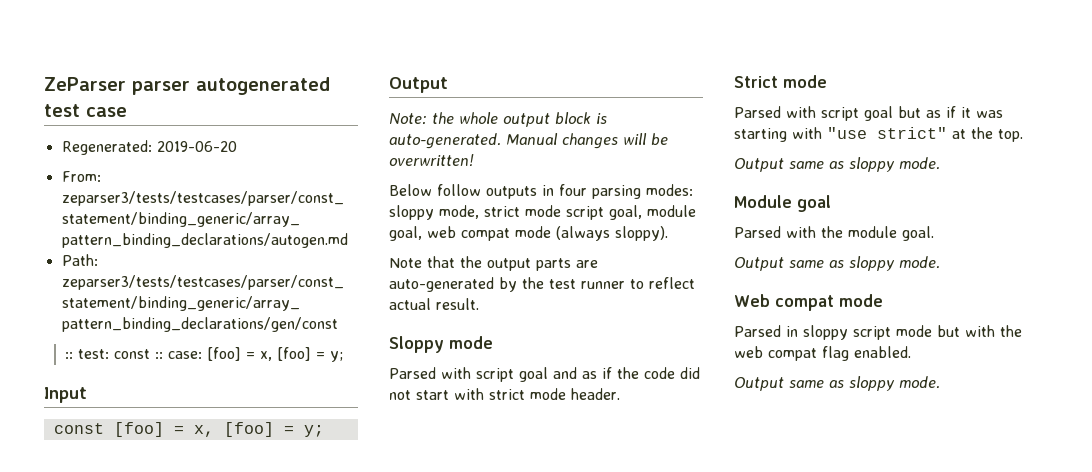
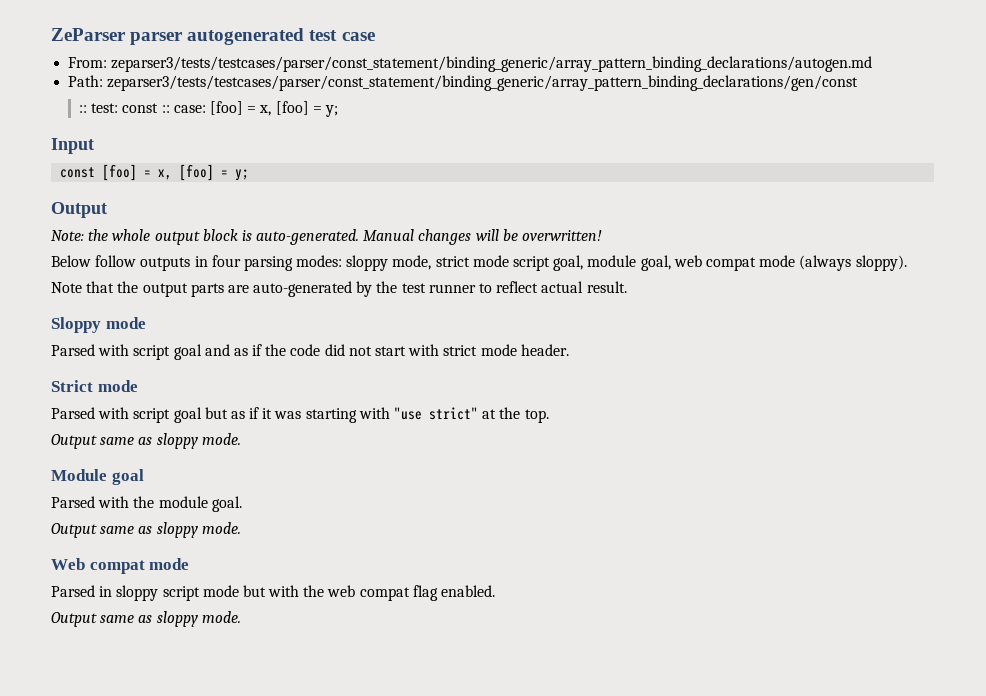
- Regenerated: 2019-06-20

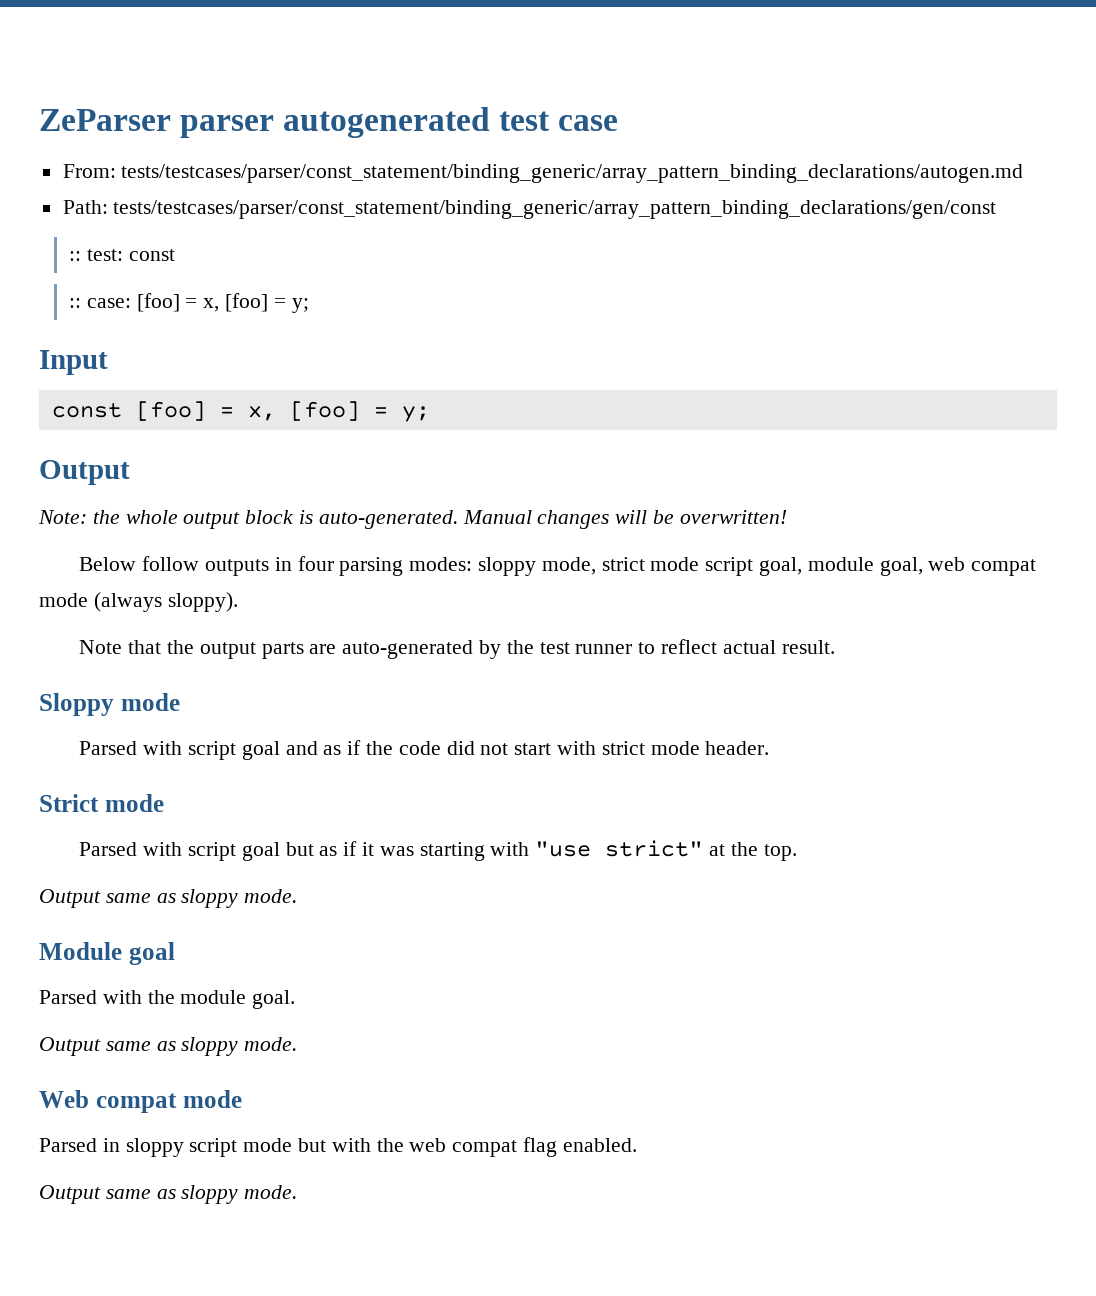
- From: zeparser3/tests/testcases/parser/const_statement/binding_generic/array_pattern_binding_declarations/autogen.md
+ From: tests/testcases/parser/const_statement/binding_generic/array_pattern_binding_declarations/autogen.md
- Path: zeparser3/tests/testcases/parser/const_statement/binding_generic/array_pattern_binding_declarations/gen/const
+ Path: tests/testcases/parser/const_statement/binding_generic/array_pattern_binding_declarations/gen/const
- :: test: const :: case: [foo] = x, [foo] = y;
+ :: test: const
+ :: case: [foo] = x, [foo] = y;

